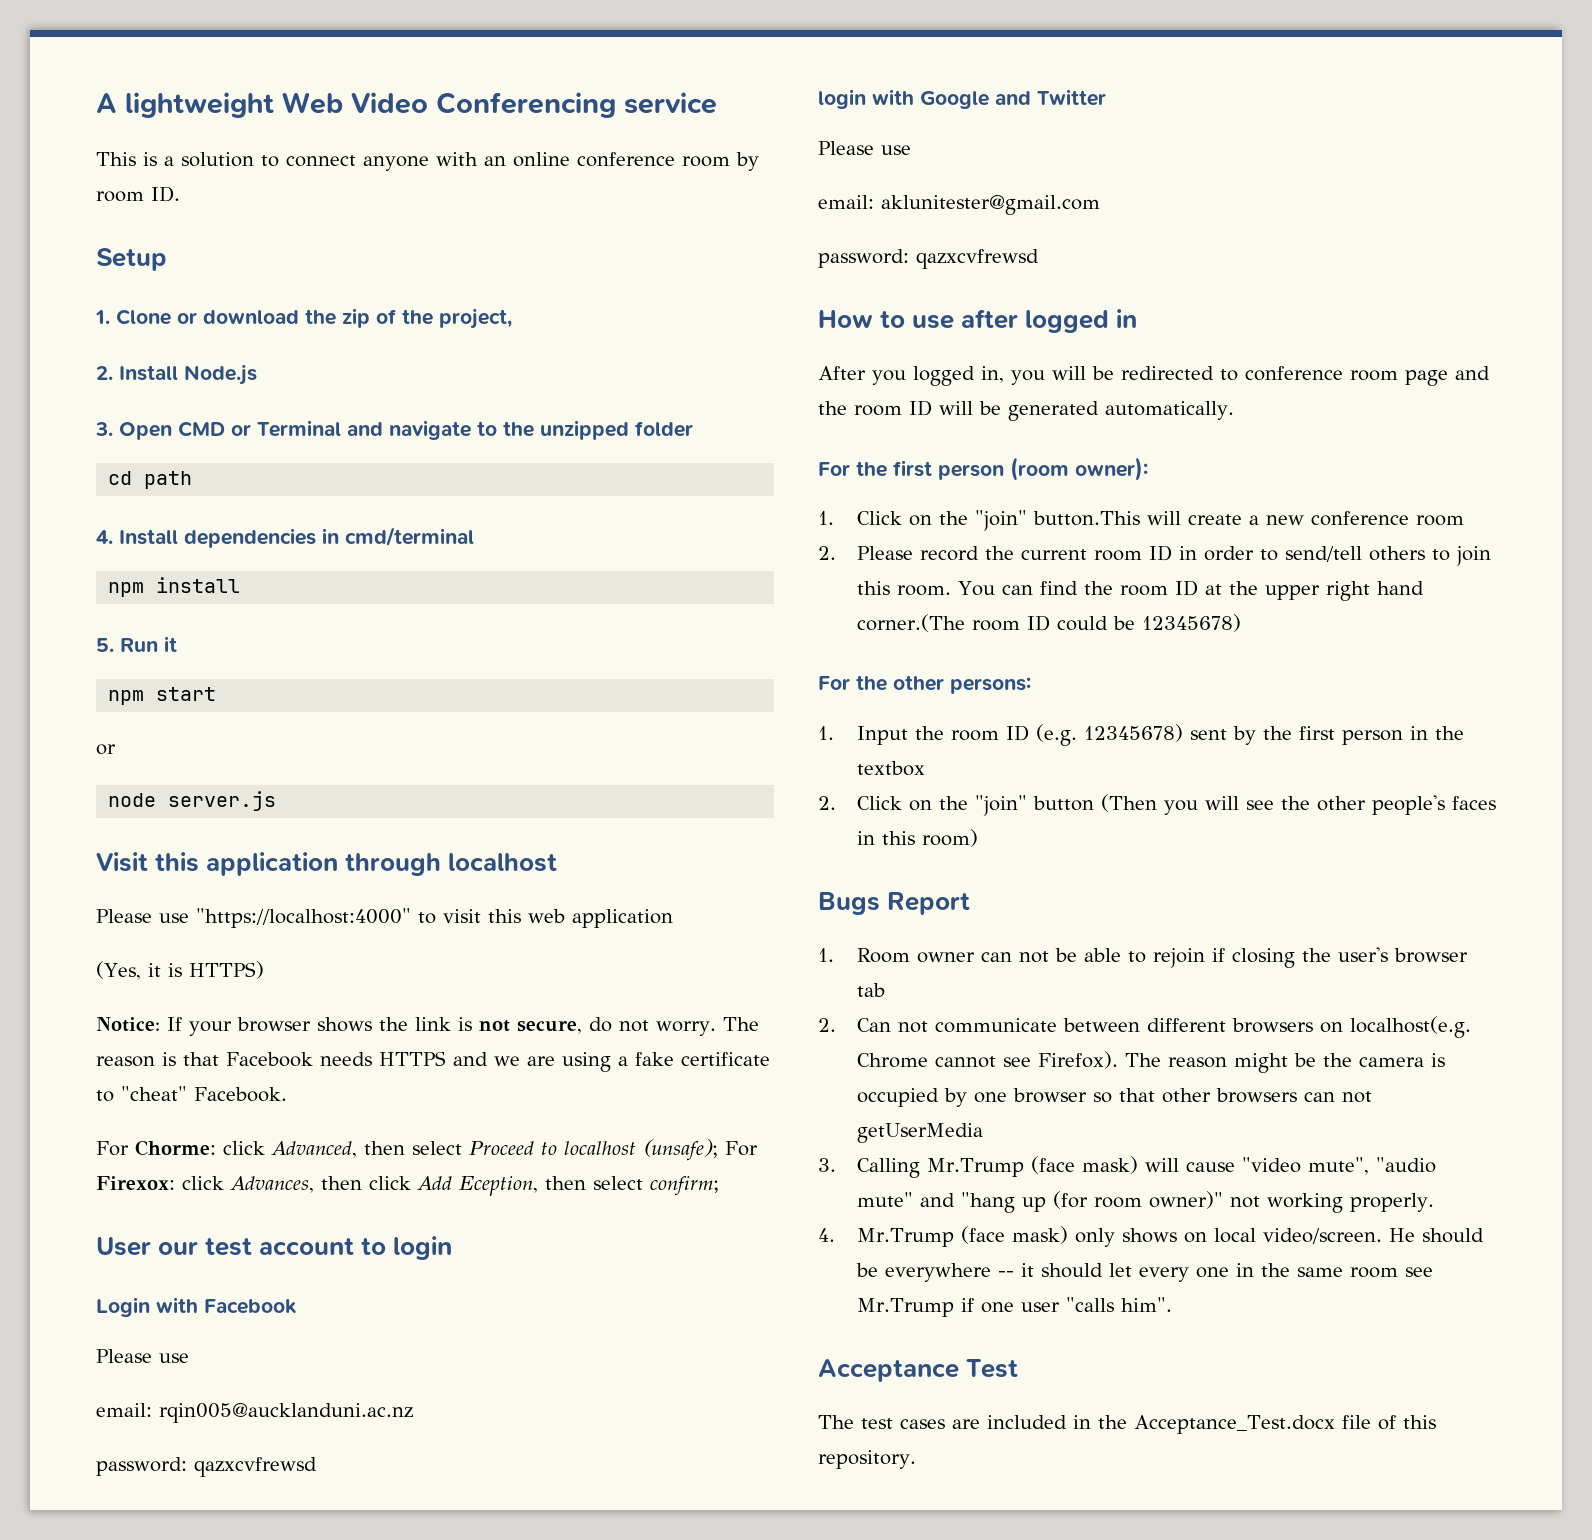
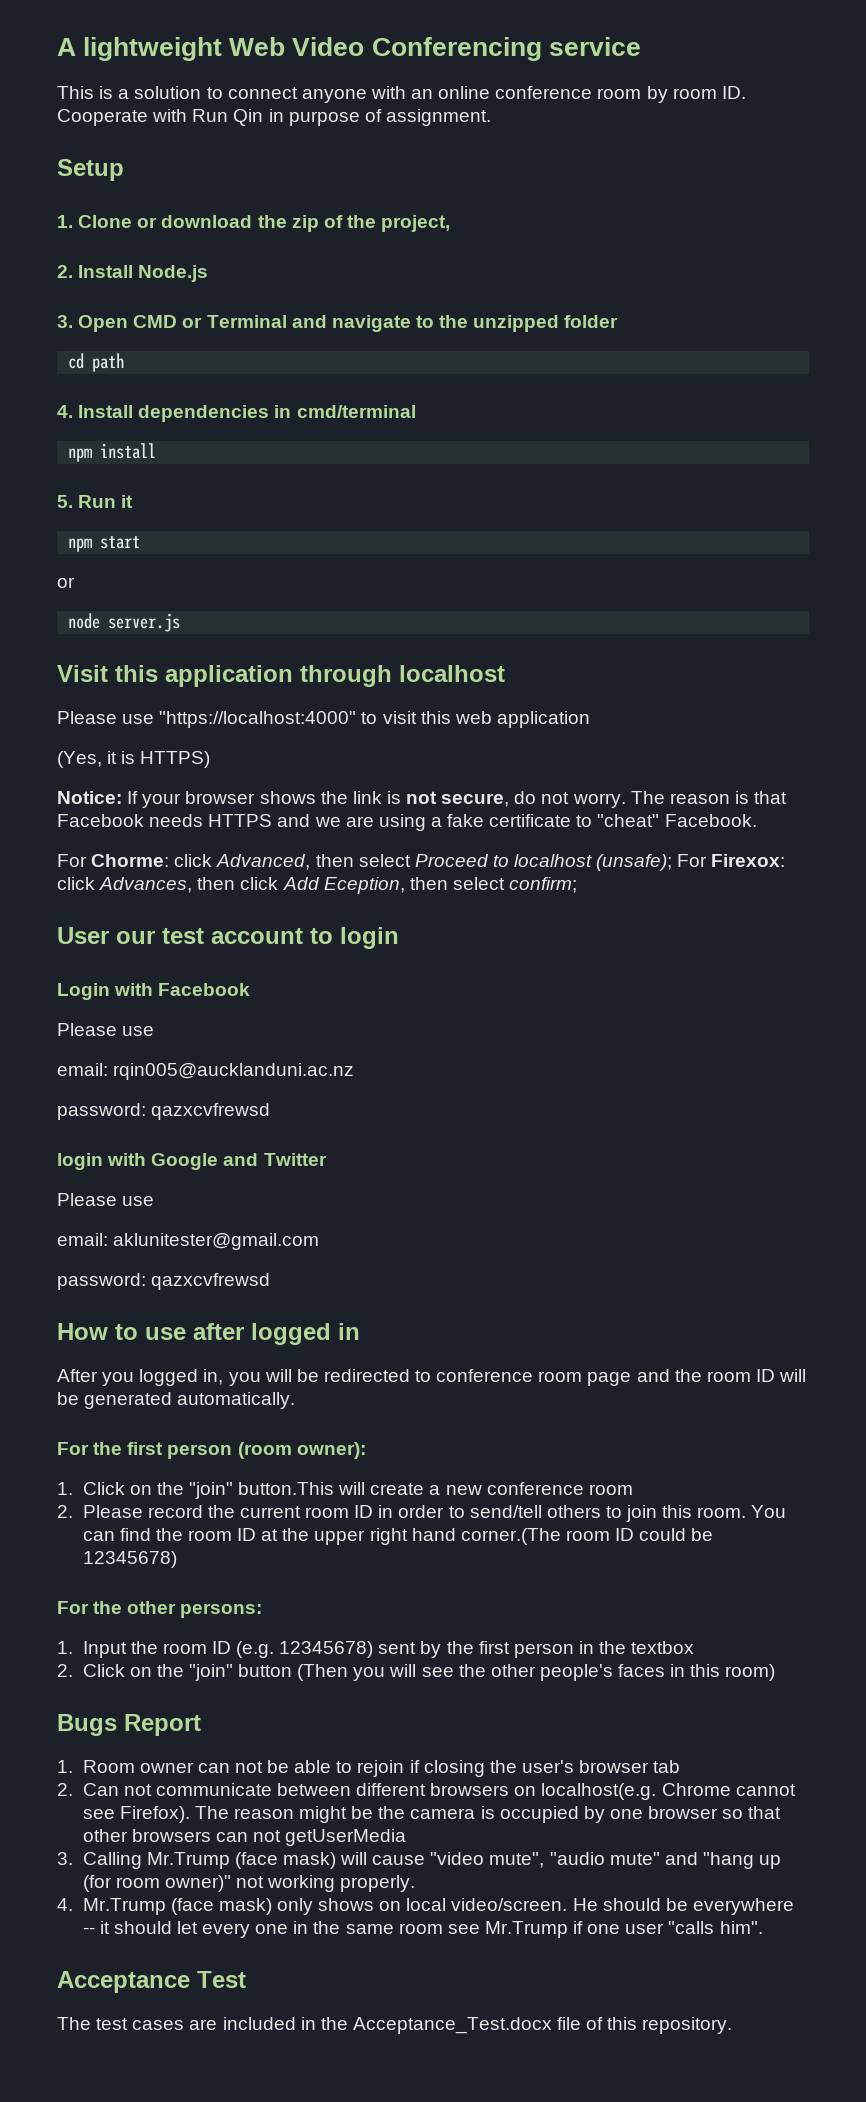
- This is a solution to connect anyone with an online conference room by room ID.
+ This is a solution to connect anyone with an online conference room by room ID. Cooperate with Run Qin in purpose of assignment.

